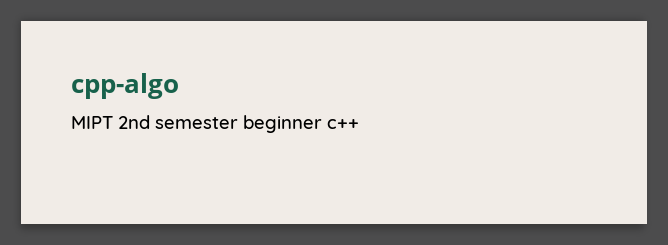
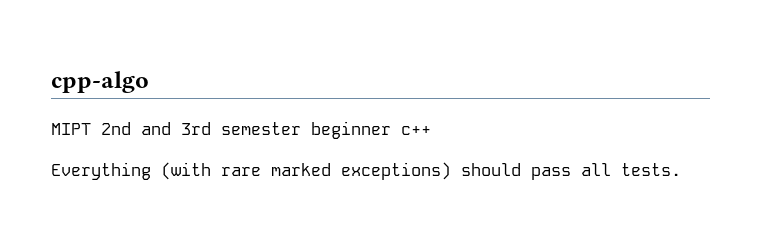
- MIPT 2nd semester beginner c++
+ MIPT 2nd and 3rd semester beginner c++
+ Everything (with rare marked exceptions) should pass all tests.

